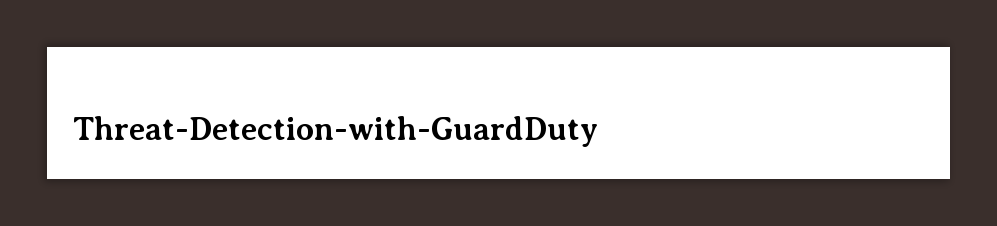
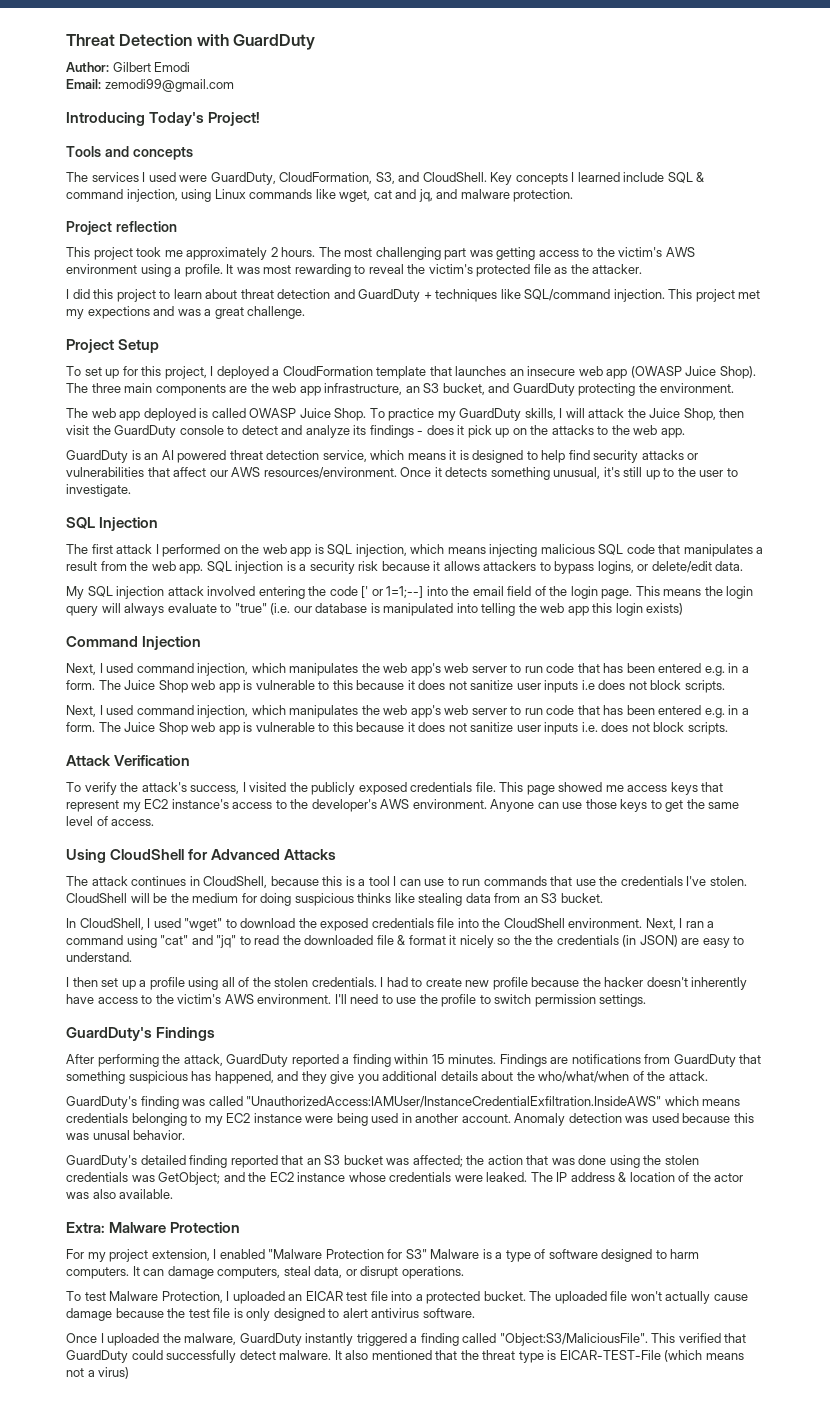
- Threat-Detection-with-GuardDuty
+ Threat Detection with GuardDuty
+ Author: Gilbert Emodi
+ Email: zemodi99@gmail.com
+ Introducing Today's Project!
+ Tools and concepts
+ The services I used were GuardDuty, CloudFormation, S3, and CloudShell. Key concepts I learned include SQL & command injection, using Linux commands like wget, cat and jq, and malware protection.
+ Project reflection
+ This project took me approximately 2 hours. The most challenging part was getting access to the victim's AWS environment using a profile. It was most rewarding to reveal the victim's protected file as the attacker.
+ I did this project to learn about threat detection and GuardDuty + techniques like SQL/command injection. This project met my expections and was a great challenge.
+ Project Setup
+ To set up for this project, I deployed a CloudFormation template that launches an insecure web app (OWASP Juice Shop). The three main components are the web app infrastructure, an S3 bucket, and GuardDuty protecting the environment.
+ The web app deployed is called OWASP Juice Shop. To practice my GuardDuty skills, I will attack the Juice Shop, then visit the GuardDuty console to detect and analyze its findings - does it pick up on the attacks to the web app.
+ GuardDuty is an AI powered threat detection service, which means it is designed to help find security attacks or vulnerabilities that affect our AWS resources/environment. Once it detects something unusual, it's still up to the user to investigate.
+ SQL Injection
+ The first attack I performed on the web app is SQL injection, which means injecting malicious SQL code that manipulates a result from the web app. SQL injection is a security risk because it allows attackers to bypass logins, or delete/edit data.
+ My SQL injection attack involved entering the code [' or 1=1;--] into the email field of the login page. This means the login query will always evaluate to "true" (i.e. our database is manipulated into telling the web app this login exists)
+ Command Injection
+ Next, I used command injection, which manipulates the web app's web server to run code that has been entered e.g. in a form. The Juice Shop web app is vulnerable to this because it does not sanitize user inputs i.e does not block scripts.
+ Next, I used command injection, which manipulates the web app's web server to run code that has been entered e.g. in a form. The Juice Shop web app is vulnerable to this because it does not sanitize user inputs i.e. does not block scripts.
+ Attack Verification
+ To verify the attack's success, I visited the publicly exposed credentials file. This page showed me access keys that represent my EC2 instance's access to the developer's AWS environment. Anyone can use those keys to get the same level of access.
+ Using CloudShell for Advanced Attacks
+ The attack continues in CloudShell, because this is a tool I can use to run commands that use the credentials I've stolen. CloudShell will be the medium for doing suspicious thinks like stealing data from an S3 bucket.
+ In CloudShell, I used "wget" to download the exposed credentials file into the CloudShell environment. Next, I ran a command using "cat" and "jq" to read the downloaded file & format it nicely so the the credentials (in JSON) are easy to understand.
+ I then set up a profile using all of the stolen credentials. I had to create new profile because the hacker doesn't inherently have access to the victim's AWS environment. I'll need to use the profile to switch permission settings.
+ GuardDuty's Findings
+ After performing the attack, GuardDuty reported a finding within 15 minutes. Findings are notifications from GuardDuty that something suspicious has happened, and they give you additional details about the who/what/when of the attack.
+ GuardDuty's finding was called "UnauthorizedAccess:IAMUser/InstanceCredentialExfiltration.InsideAWS" which means credentials belonging to my EC2 instance were being used in another account. Anomaly detection was used because this was unusal behavior.
+ GuardDuty's detailed finding reported that an S3 bucket was affected; the action that was done using the stolen credentials was GetObject; and the EC2 instance whose credentials were leaked. The IP address & location of the actor was also available.
+ Extra: Malware Protection
+ For my project extension, I enabled "Malware Protection for S3" Malware is a type of software designed to harm computers. It can damage computers, steal data, or disrupt operations.
+ To test Malware Protection, I uploaded an EICAR test file into a protected bucket. The uploaded file won't actually cause damage because the test file is only designed to alert antivirus software.
+ Once I uploaded the malware, GuardDuty instantly triggered a finding called "Object:S3/MaliciousFile". This verified that GuardDuty could successfully detect malware. It also mentioned that the threat type is EICAR-TEST-File (which means not a virus)

